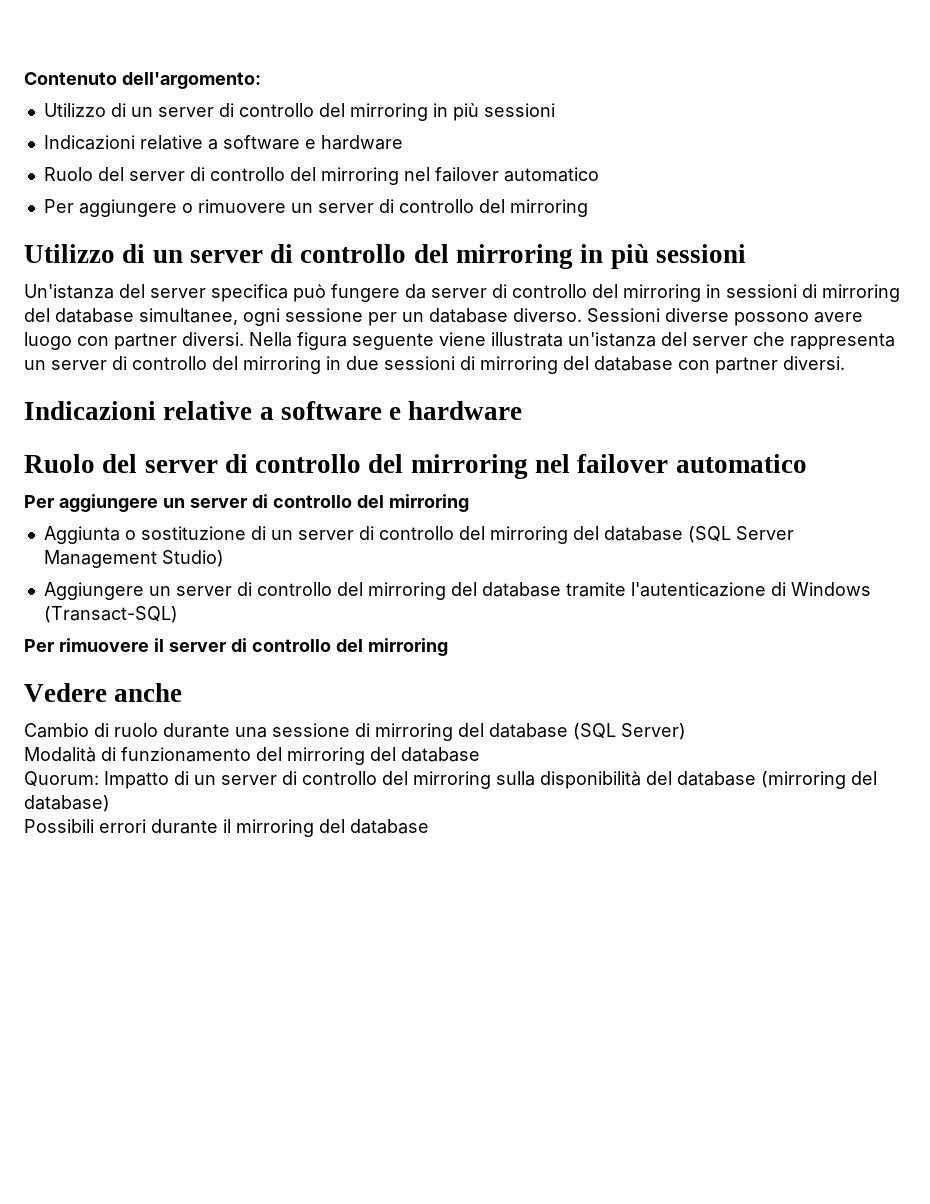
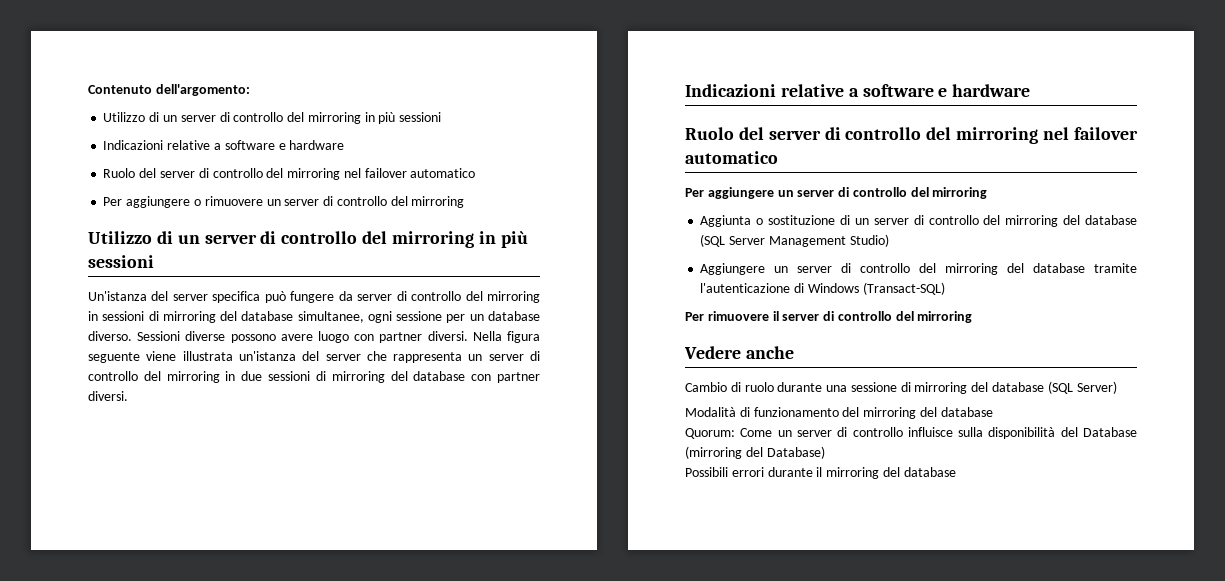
- Quorum: Impatto di un server di controllo del mirroring sulla disponibilità del database (mirroring del database)
+ Quorum: Come un server di controllo influisce sulla disponibilità del Database (mirroring del Database)

